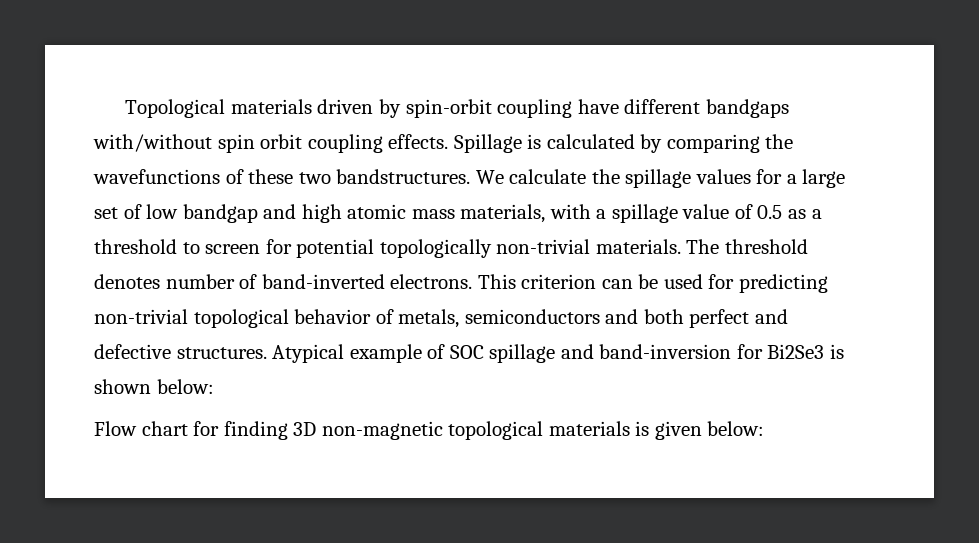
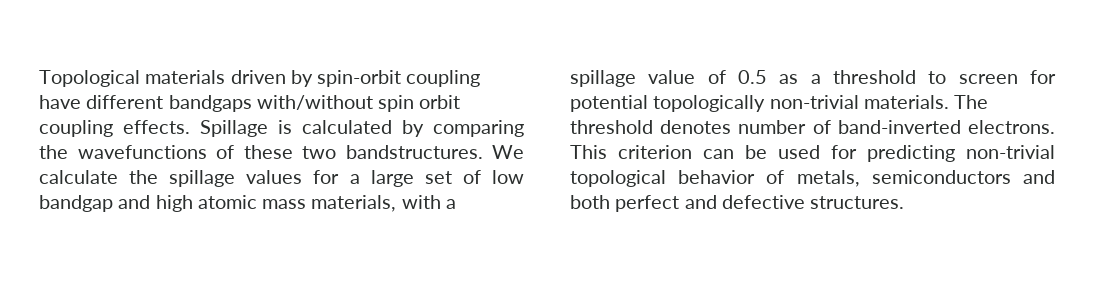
- Atypical example of SOC spillage and band-inversion for Bi2Se3 is shown below:
- Flow chart for finding 3D non-magnetic topological materials is given below:

